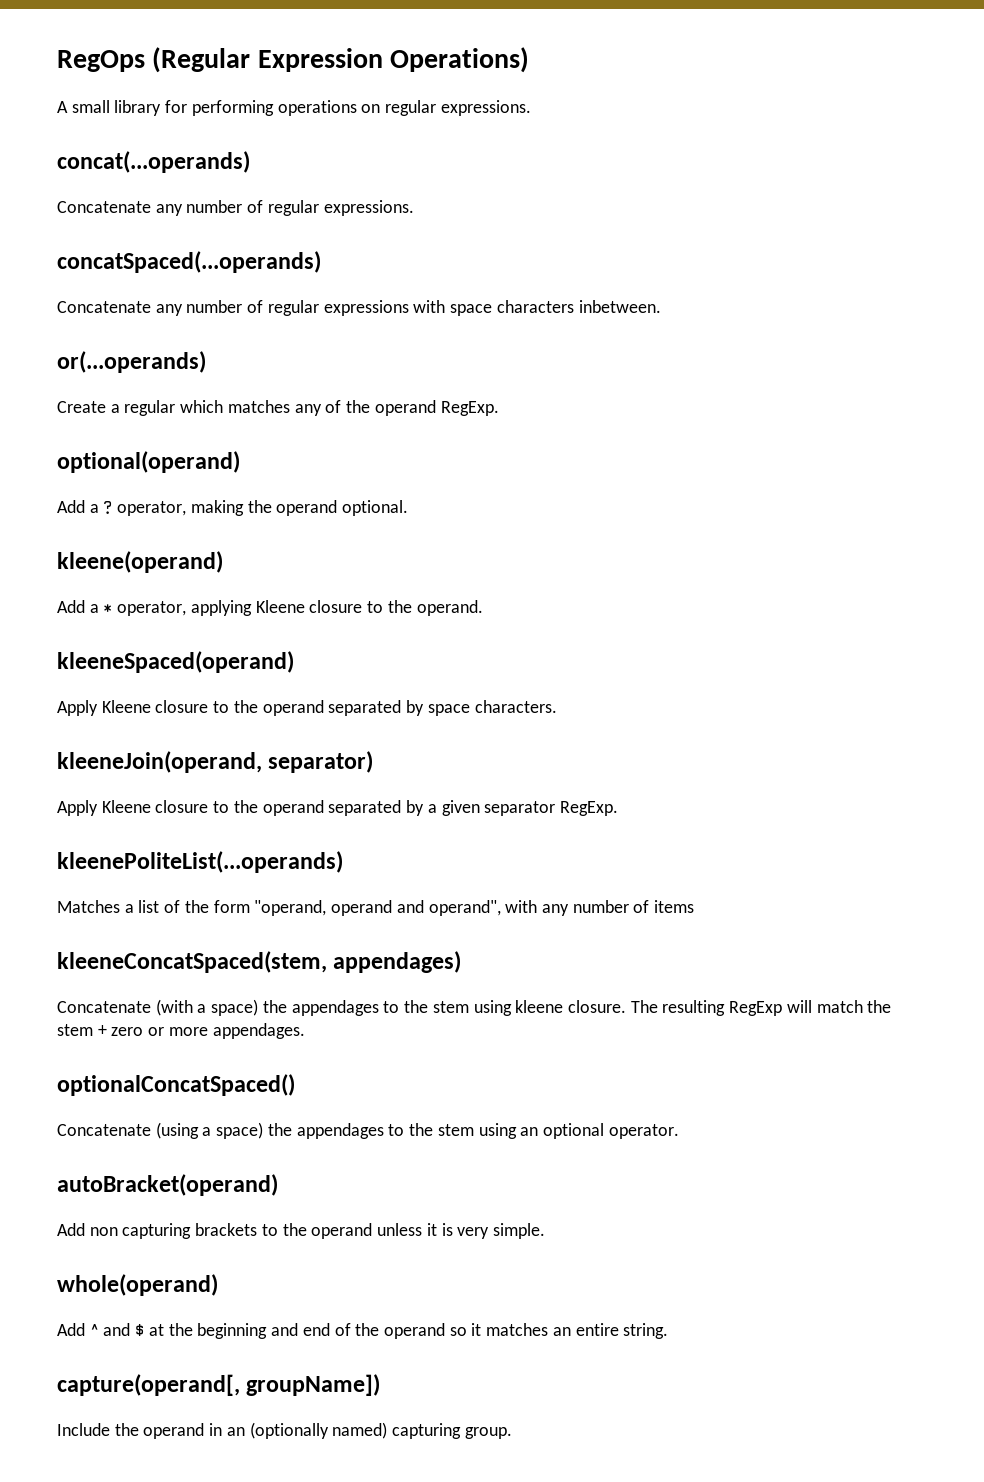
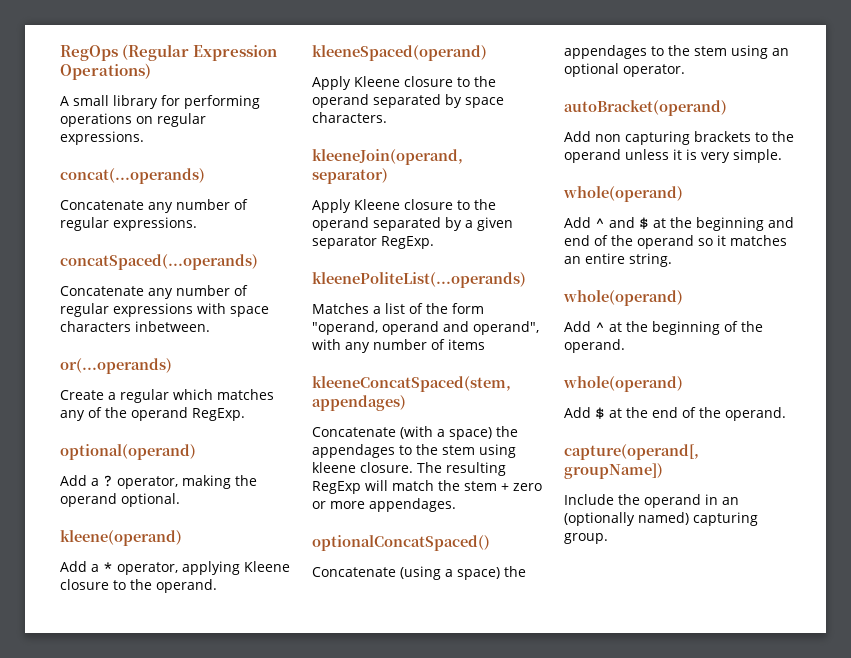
  Add ^ and $ at the beginning and end of the operand so it matches an entire string.
+ whole(operand)
+ Add ^ at the beginning of the operand.
+ whole(operand)
+ Add $ at the end of the operand.

